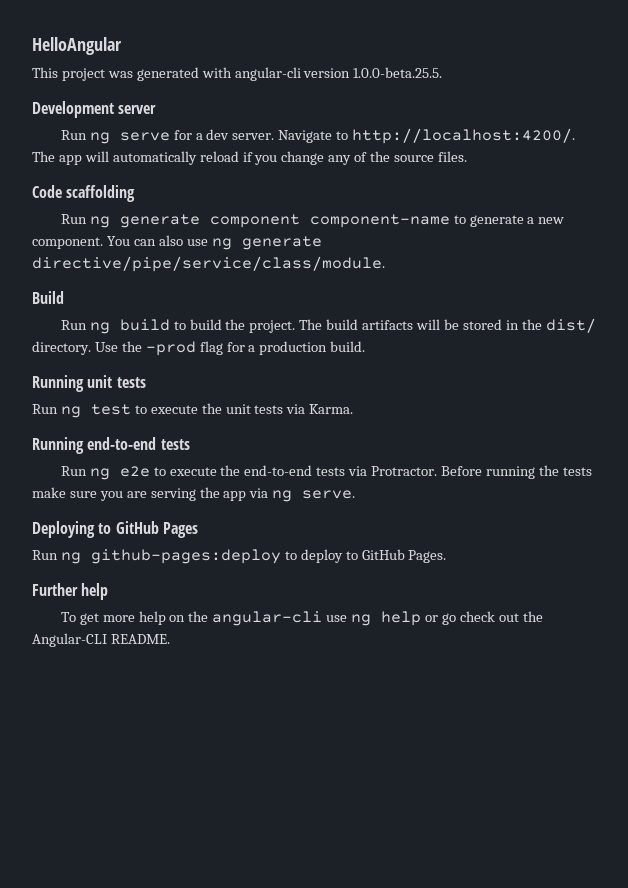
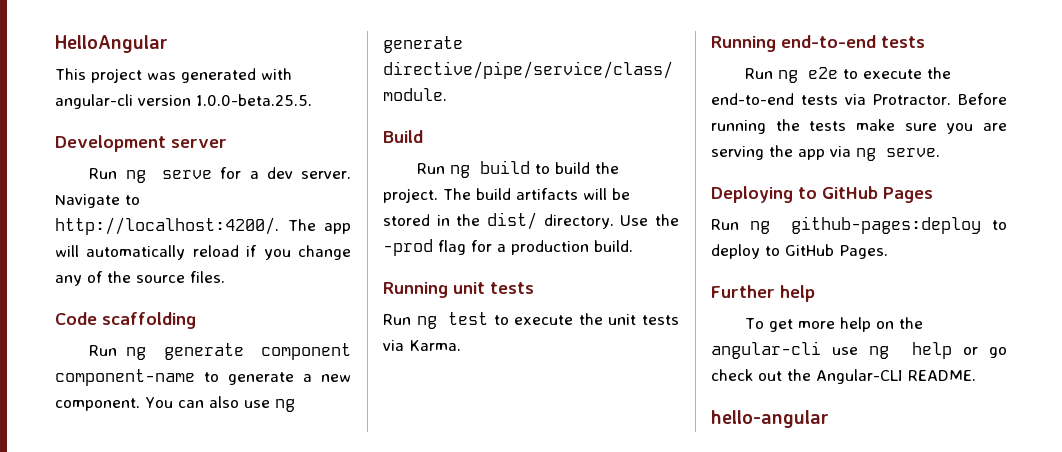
+ hello-angular

